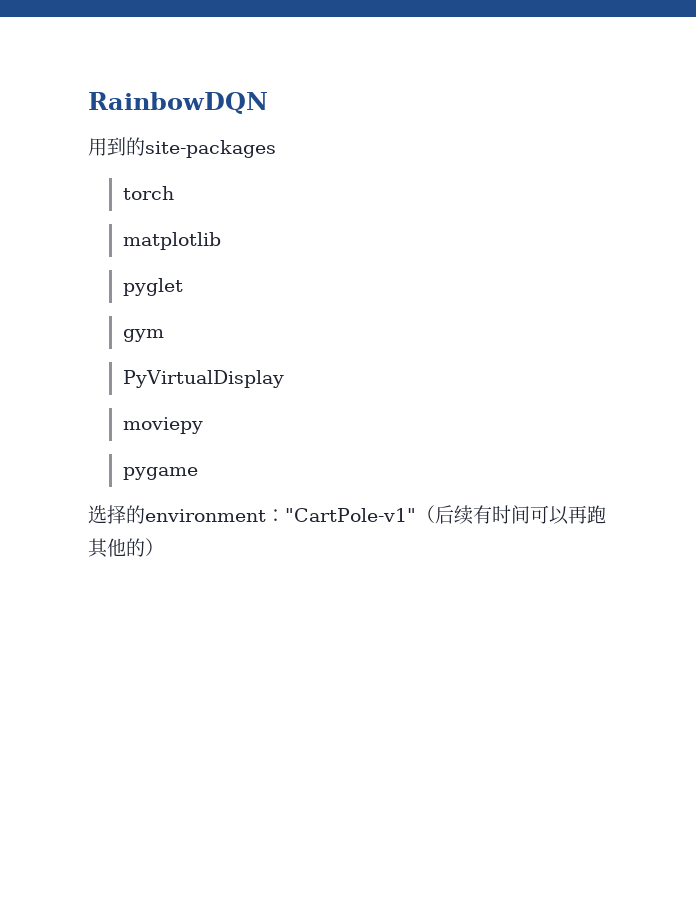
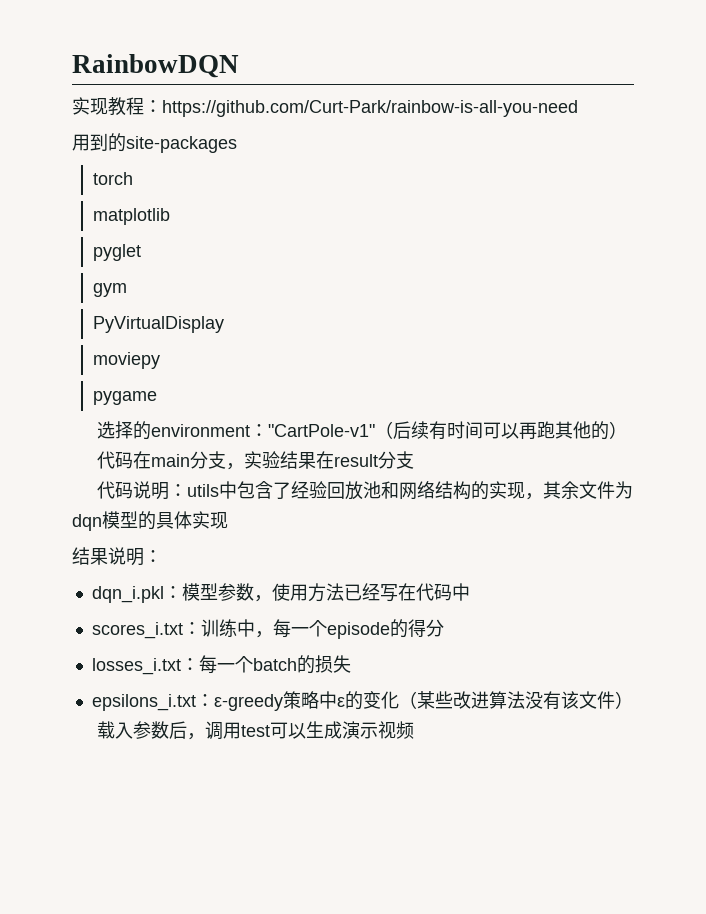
+ 实现教程：https://github.com/Curt-Park/rainbow-is-all-you-need
+ 代码在main分支，实验结果在result分支
+ 代码说明：utils中包含了经验回放池和网络结构的实现，其余文件为dqn模型的具体实现
+ 结果说明：
+ dqn_i.pkl：模型参数，使用方法已经写在代码中
+ scores_i.txt：训练中，每一个episode的得分
+ losses_i.txt：每一个batch的损失
+ epsilons_i.txt：ε-greedy策略中ε的变化（某些改进算法没有该文件）
+ 载入参数后，调用test可以生成演示视频

